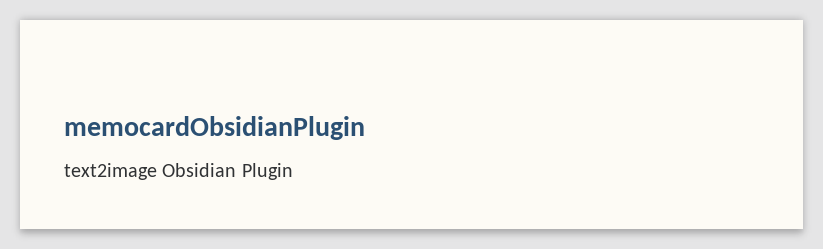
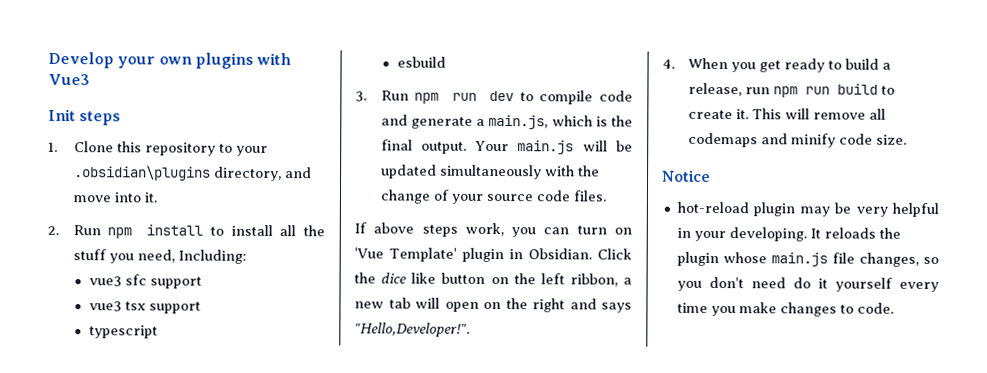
- memocardObsidianPlugin
- text2image Obsidian Plugin
+ Develop your own plugins with Vue3
+ Init steps
+ 1. Clone this repository to your .obsidian\plugins directory, and move into it.
+ 2. Run npm install to install all the stuff you need, Including:
+ vue3 sfc support
+ vue3 tsx support
+ typescript
+ esbuild
+ 3. Run npm run dev to compile code and generate a main.js, which is the final output. Your main.js will be updated simultaneously with the change of your source code files.
+ If above steps work, you can turn on 'Vue Template' plugin in Obsidian. Click the dice like button on the left ribbon, a new tab will open on the right and says "Hello,Developer!".
+ 4. When you get ready to build a release, run npm run build to create it. This will remove all codemaps and minify code size.
+ Notice
+ hot-reload plugin may be very helpful in your developing. It reloads the plugin whose main.js file changes, so you don't need do it yourself every time you make changes to code.

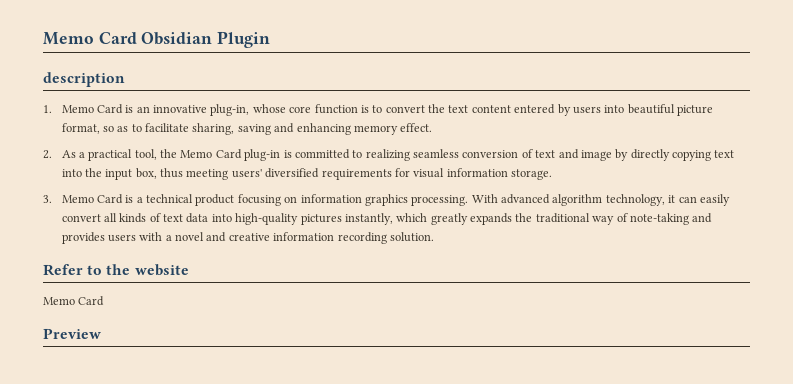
- Develop your own plugins with Vue3
- Init steps
- 1. Clone this repository to your .obsidian\plugins directory, and move into it.
- 2. Run npm install to install all the stuff you need, Including:
- vue3 sfc support
- vue3 tsx support
- typescript
- esbuild
- 3. Run npm run dev to compile code and generate a main.js, which is the final output. Your main.js will be updated simultaneously with the change of your source code files.
- If above steps work, you can turn on 'Vue Template' plugin in Obsidian. Click the dice like button on the left ribbon, a new tab will open on the right and says "Hello,Developer!".
- 4. When you get ready to build a release, run npm run build to create it. This will remove all codemaps and minify code size.
- Notice
- hot-reload plugin may be very helpful in your developing. It reloads the plugin whose main.js file changes, so you don't need do it yourself every time you make changes to code.
+ Memo Card Obsidian Plugin
+ description
+ 1. Memo Card is an innovative plug-in, whose core function is to convert the text content entered by users into beautiful picture format, so as to facilitate sharing, saving and enhancing memory effect.
+ 2. As a practical tool, the Memo Card plug-in is committed to realizing seamless conversion of text and image by directly copying text into the input box, thus meeting users' diversified requirements for visual information storage.
+ 3. Memo Card is a technical product focusing on information graphics processing. With advanced algorithm technology, it can easily convert all kinds of text data into high-quality pictures instantly, which greatly expands the traditional way of note-taking and provides users with a novel and creative information recording solution.
+ Refer to the website
+ Memo Card
+ Preview

